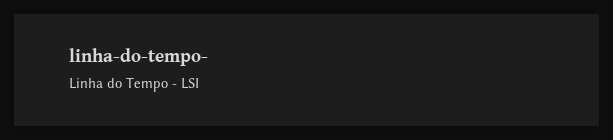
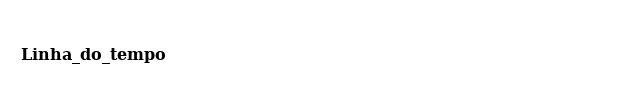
- linha-do-tempo-
- Linha do Tempo - LSI
+ Linha_do_tempo

